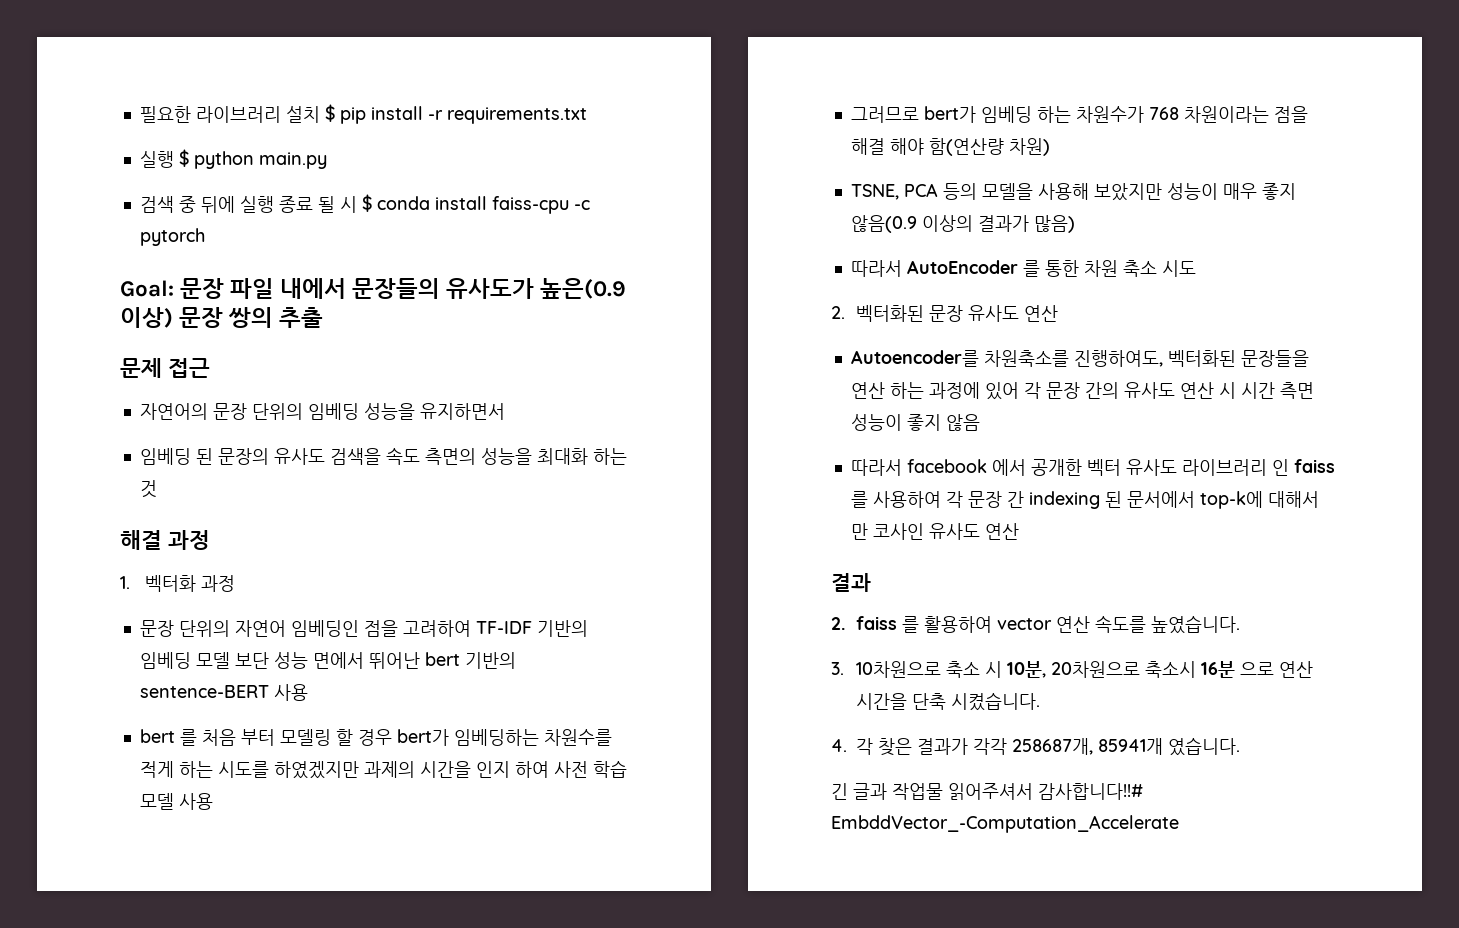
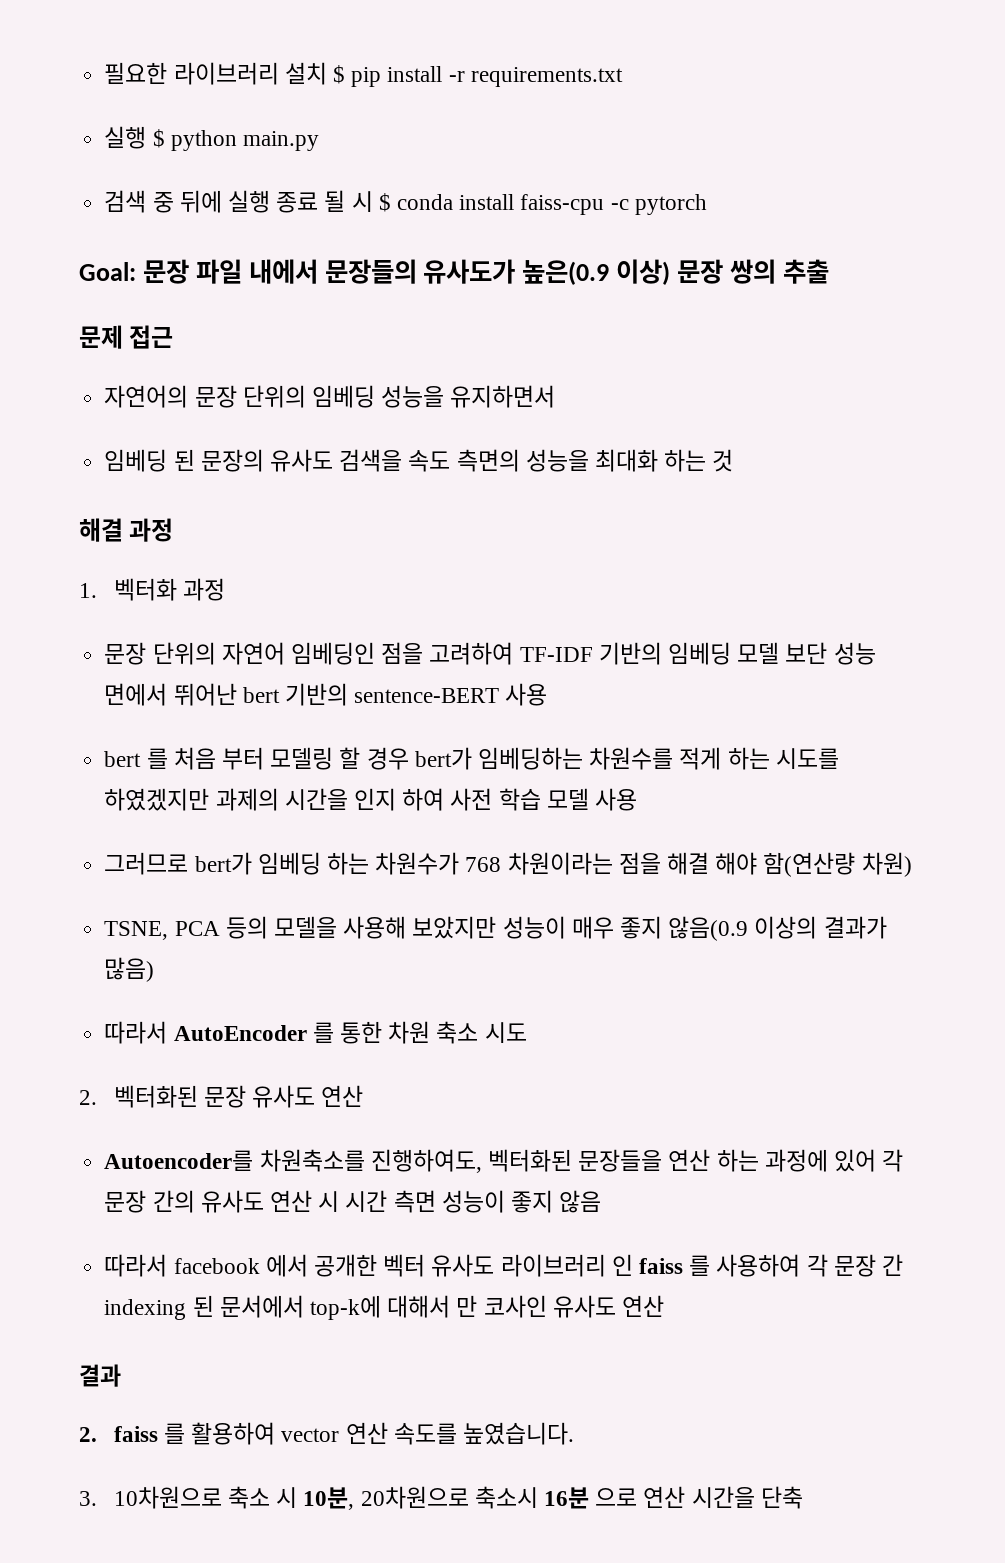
- 3. 10차원으로 축소 시 10분, 20차원으로 축소시 16분 으로 연산 시간을 단축 시켰습니다.
- 4. 각 찾은 결과가 각각 258687개, 85941개 였습니다.
- 긴 글과 작업물 읽어주셔서 감사합니다!!# EmbddVector_-Computation_Accelerate
+ 3. 10차원으로 축소 시 10분, 20차원으로 축소시 16분 으로 연산 시간을 단축

